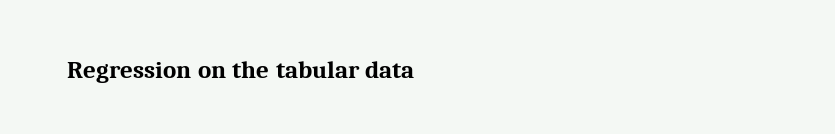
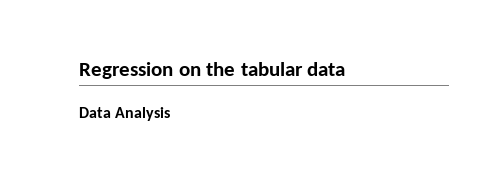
+ Data Analysis

